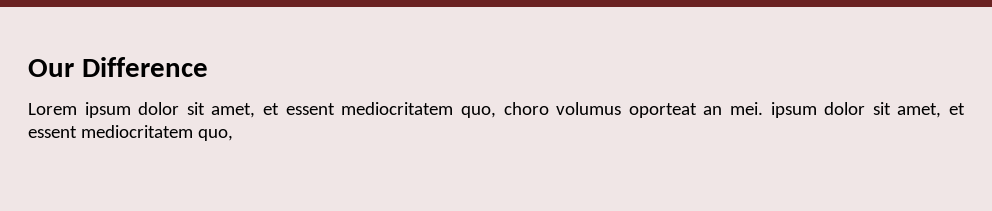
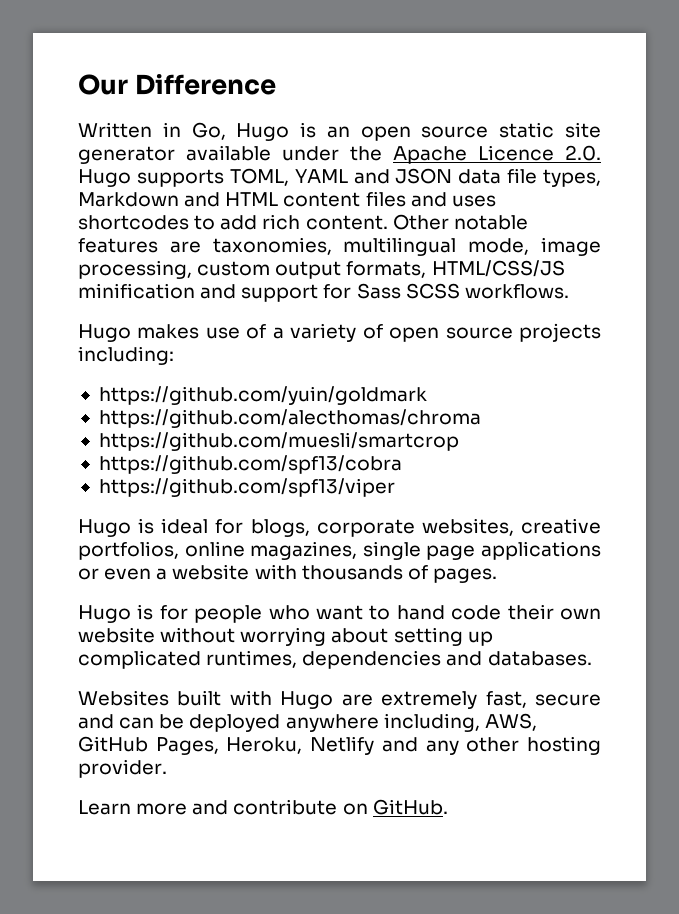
- Lorem ipsum dolor sit amet, et essent mediocritatem quo, choro volumus oporteat an mei. ipsum dolor sit amet, et essent mediocritatem quo,
+ Written in Go, Hugo is an open source static site generator available under the Apache Licence 2.0. Hugo supports TOML, YAML and JSON data file types, Markdown and HTML content files and uses shortcodes to add rich content. Other notable features are taxonomies, multilingual mode, image processing, custom output formats, HTML/CSS/JS minification and support for Sass SCSS workflows.
+ Hugo makes use of a variety of open source projects including:
+ https://github.com/yuin/goldmark
+ https://github.com/alecthomas/chroma
+ https://github.com/muesli/smartcrop
+ https://github.com/spf13/cobra
+ https://github.com/spf13/viper
+ Hugo is ideal for blogs, corporate websites, creative portfolios, online magazines, single page applications or even a website with thousands of pages.
+ Hugo is for people who want to hand code their own website without worrying about setting up complicated runtimes, dependencies and databases.
+ Websites built with Hugo are extremely fast, secure and can be deployed anywhere including, AWS, GitHub Pages, Heroku, Netlify and any other hosting provider.
+ Learn more and contribute on GitHub.

